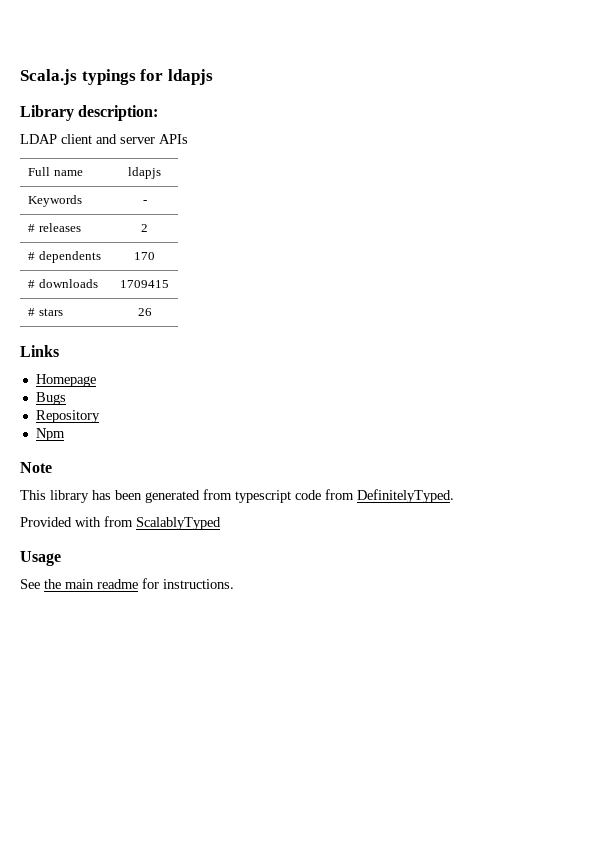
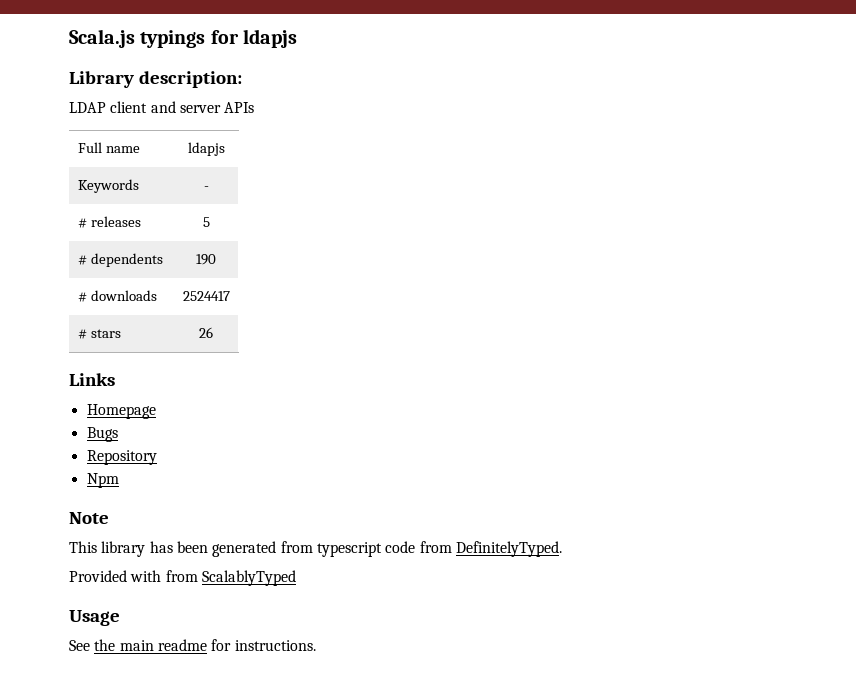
- # releases | 2
+ # releases | 5
- # dependents | 170
+ # dependents | 190
- # downloads | 1709415
+ # downloads | 2524417

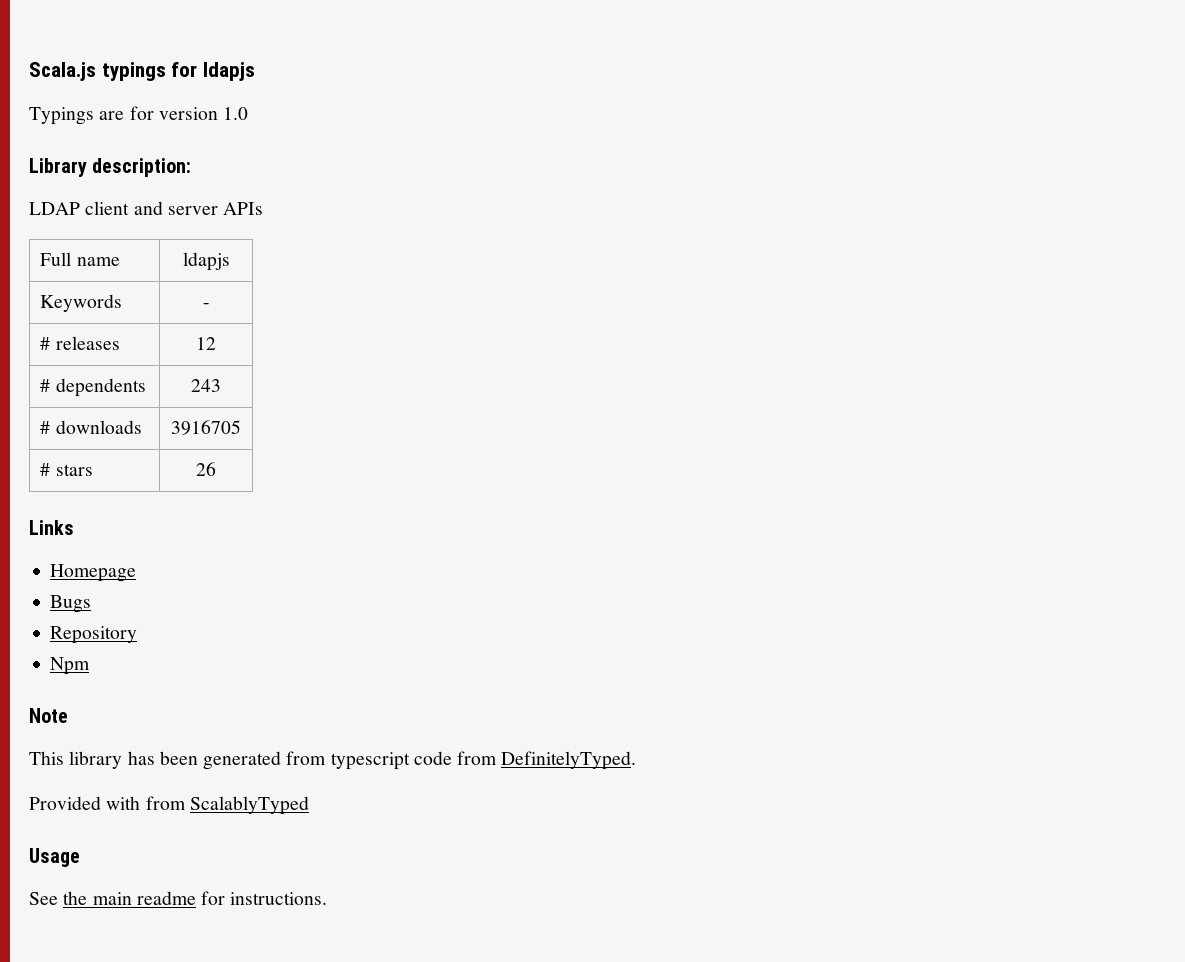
+ Typings are for version 1.0
- # releases | 5
+ # releases | 12
- # dependents | 190
+ # dependents | 243
- # downloads | 2524417
+ # downloads | 3916705

